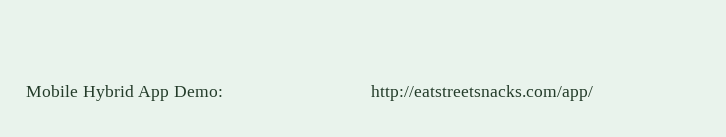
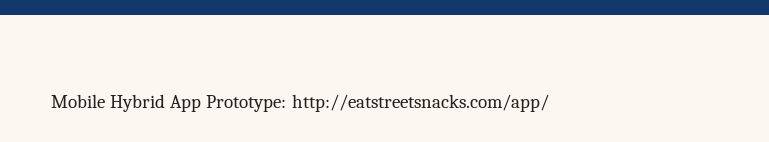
- Mobile Hybrid App Demo: http://eatstreetsnacks.com/app/
+ Mobile Hybrid App Prototype: http://eatstreetsnacks.com/app/

